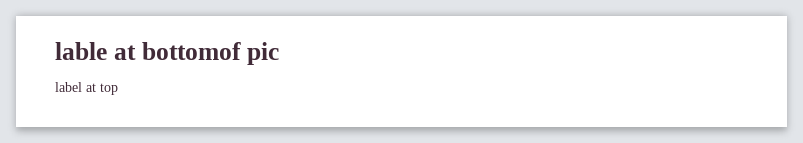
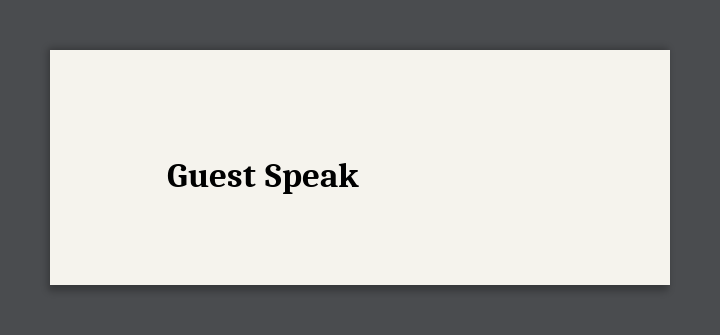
- lable at bottomof pic
- label at top
+ Guest Speak

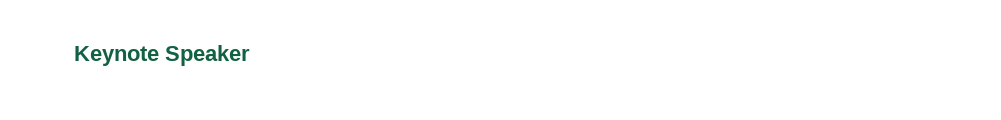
- Guest Speak
+ Keynote Speaker

